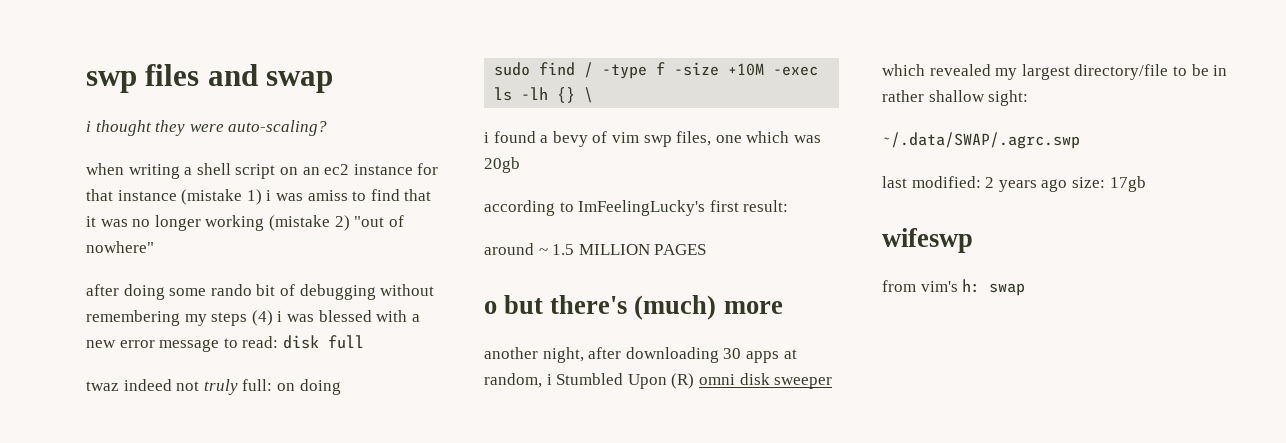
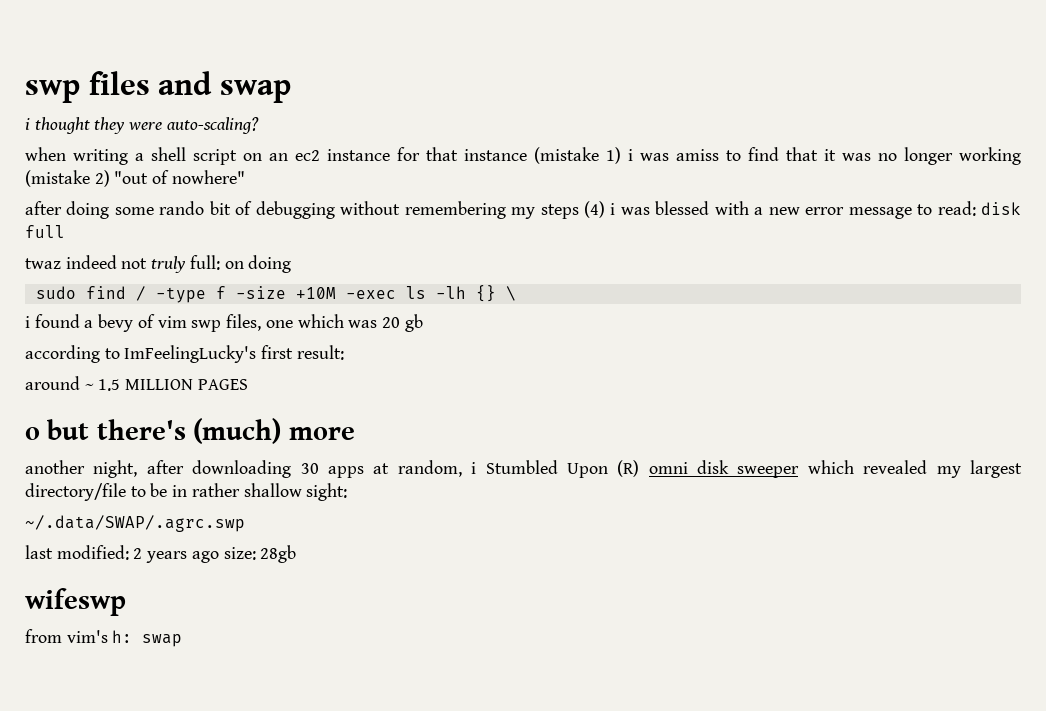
- i found a bevy of vim swp files, one which was 20gb
+ i found a bevy of vim swp files, one which was 20 gb
- last modified: 2 years ago size: 17gb
+ last modified: 2 years ago size: 28gb

